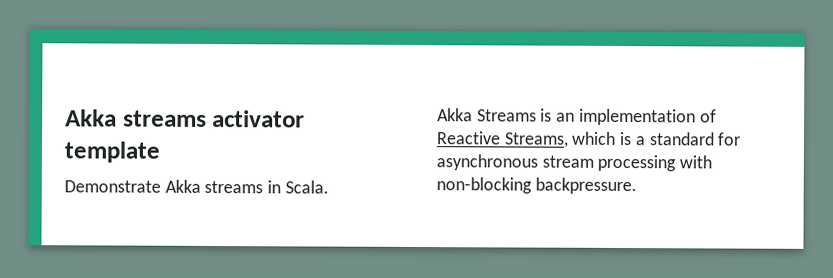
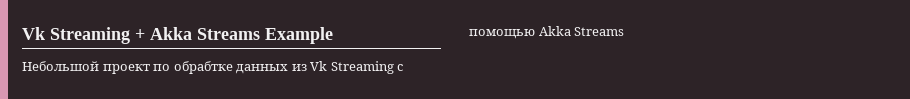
- Akka streams activator template
- Demonstrate Akka streams in Scala.
- Akka Streams is an implementation of Reactive Streams, which is a standard for asynchronous stream processing with non-blocking backpressure.
+ Vk Streaming + Akka Streams Example
+ Небольшой проект по обрабтке данных из Vk Streaming с помощью Akka Streams

